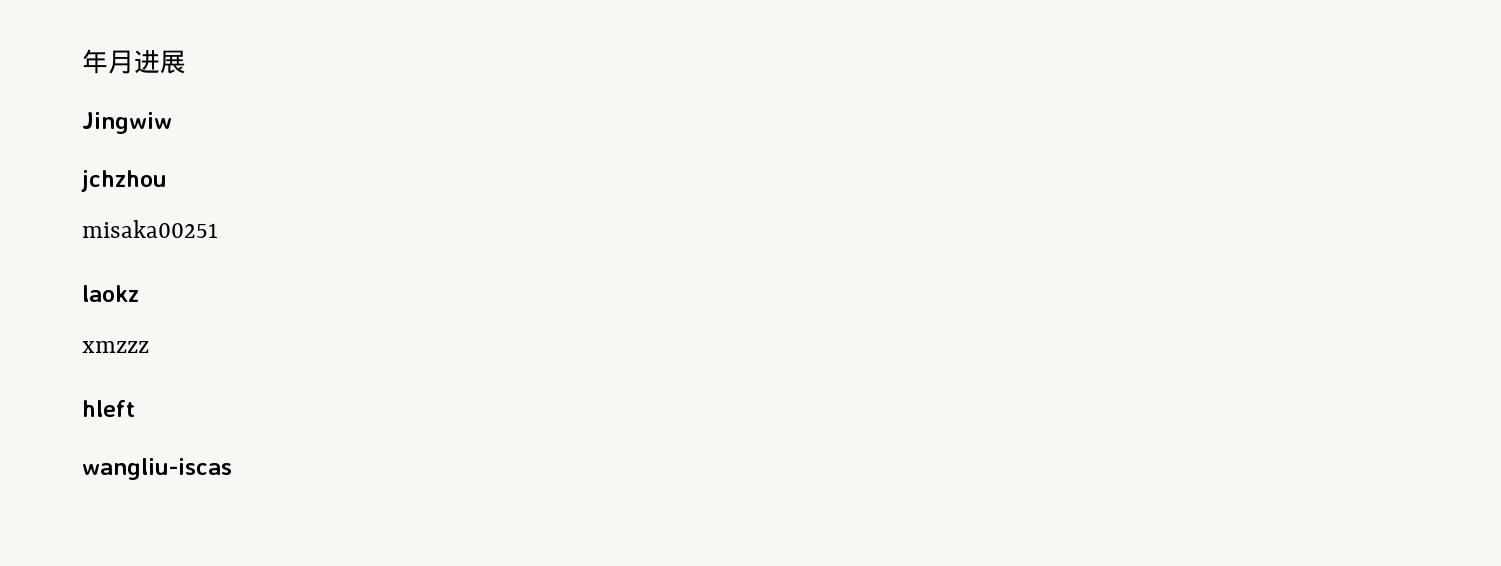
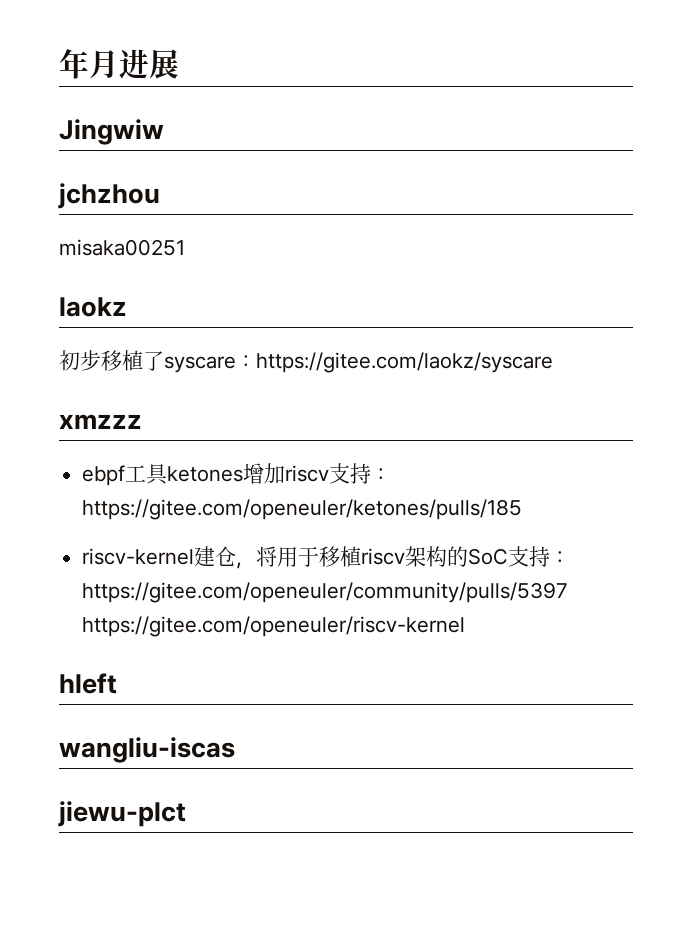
+ 初步移植了syscare：https://gitee.com/laokz/syscare
  xmzzz
+ ebpf工具ketones增加riscv支持：https://gitee.com/openeuler/ketones/pulls/185
+ riscv-kernel建仓，将用于移植riscv架构的SoC支持：https://gitee.com/openeuler/community/pulls/5397 https://gitee.com/openeuler/riscv-kernel
+ jiewu-plct

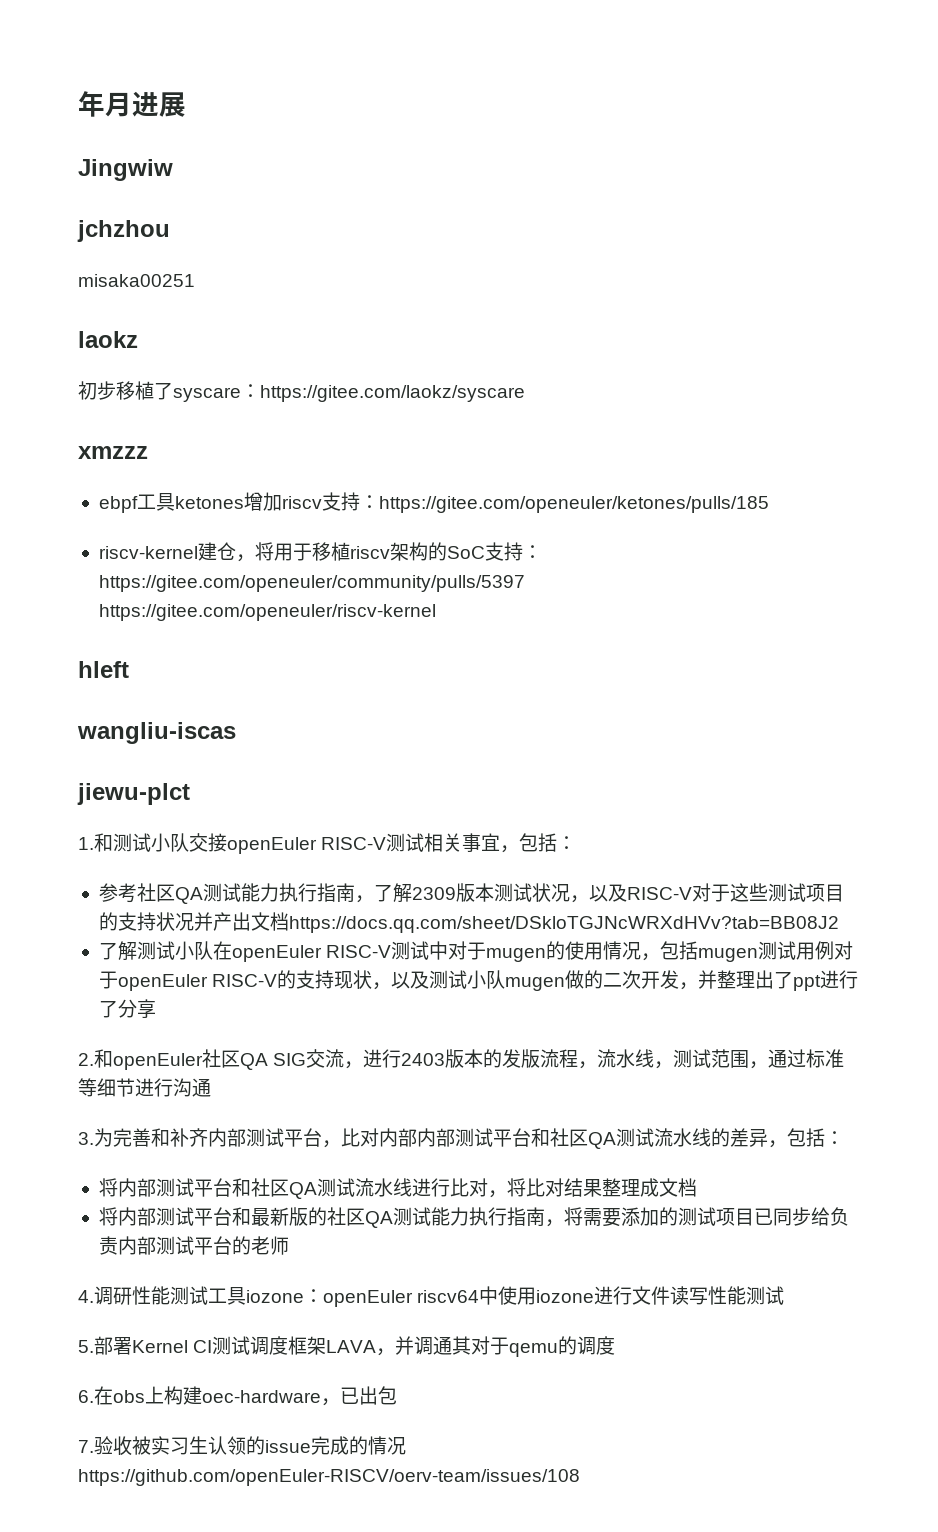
+ 1.和测试小队交接openEuler RISC-V测试相关事宜，包括：
+ 参考社区QA测试能力执行指南，了解2309版本测试状况，以及RISC-V对于这些测试项目的支持状况并产出文档https://docs.qq.com/sheet/DSkloTGJNcWRXdHVv?tab=BB08J2
+ 了解测试小队在openEuler RISC-V测试中对于mugen的使用情况，包括mugen测试用例对于openEuler RISC-V的支持现状，以及测试小队mugen做的二次开发，并整理出了ppt进行了分享
+ 2.和openEuler社区QA SIG交流，进行2403版本的发版流程，流水线，测试范围，通过标准等细节进行沟通
+ 3.为完善和补齐内部测试平台，比对内部内部测试平台和社区QA测试流水线的差异，包括：
+ 将内部测试平台和社区QA测试流水线进行比对，将比对结果整理成文档
+ 将内部测试平台和最新版的社区QA测试能力执行指南，将需要添加的测试项目已同步给负责内部测试平台的老师
+ 4.调研性能测试工具iozone：openEuler riscv64中使用iozone进行文件读写性能测试
+ 5.部署Kernel CI测试调度框架LAVA，并调通其对于qemu的调度
+ 6.在obs上构建oec-hardware，已出包
+ 7.验收被实习生认领的issue完成的情况https://github.com/openEuler-RISCV/oerv-team/issues/108

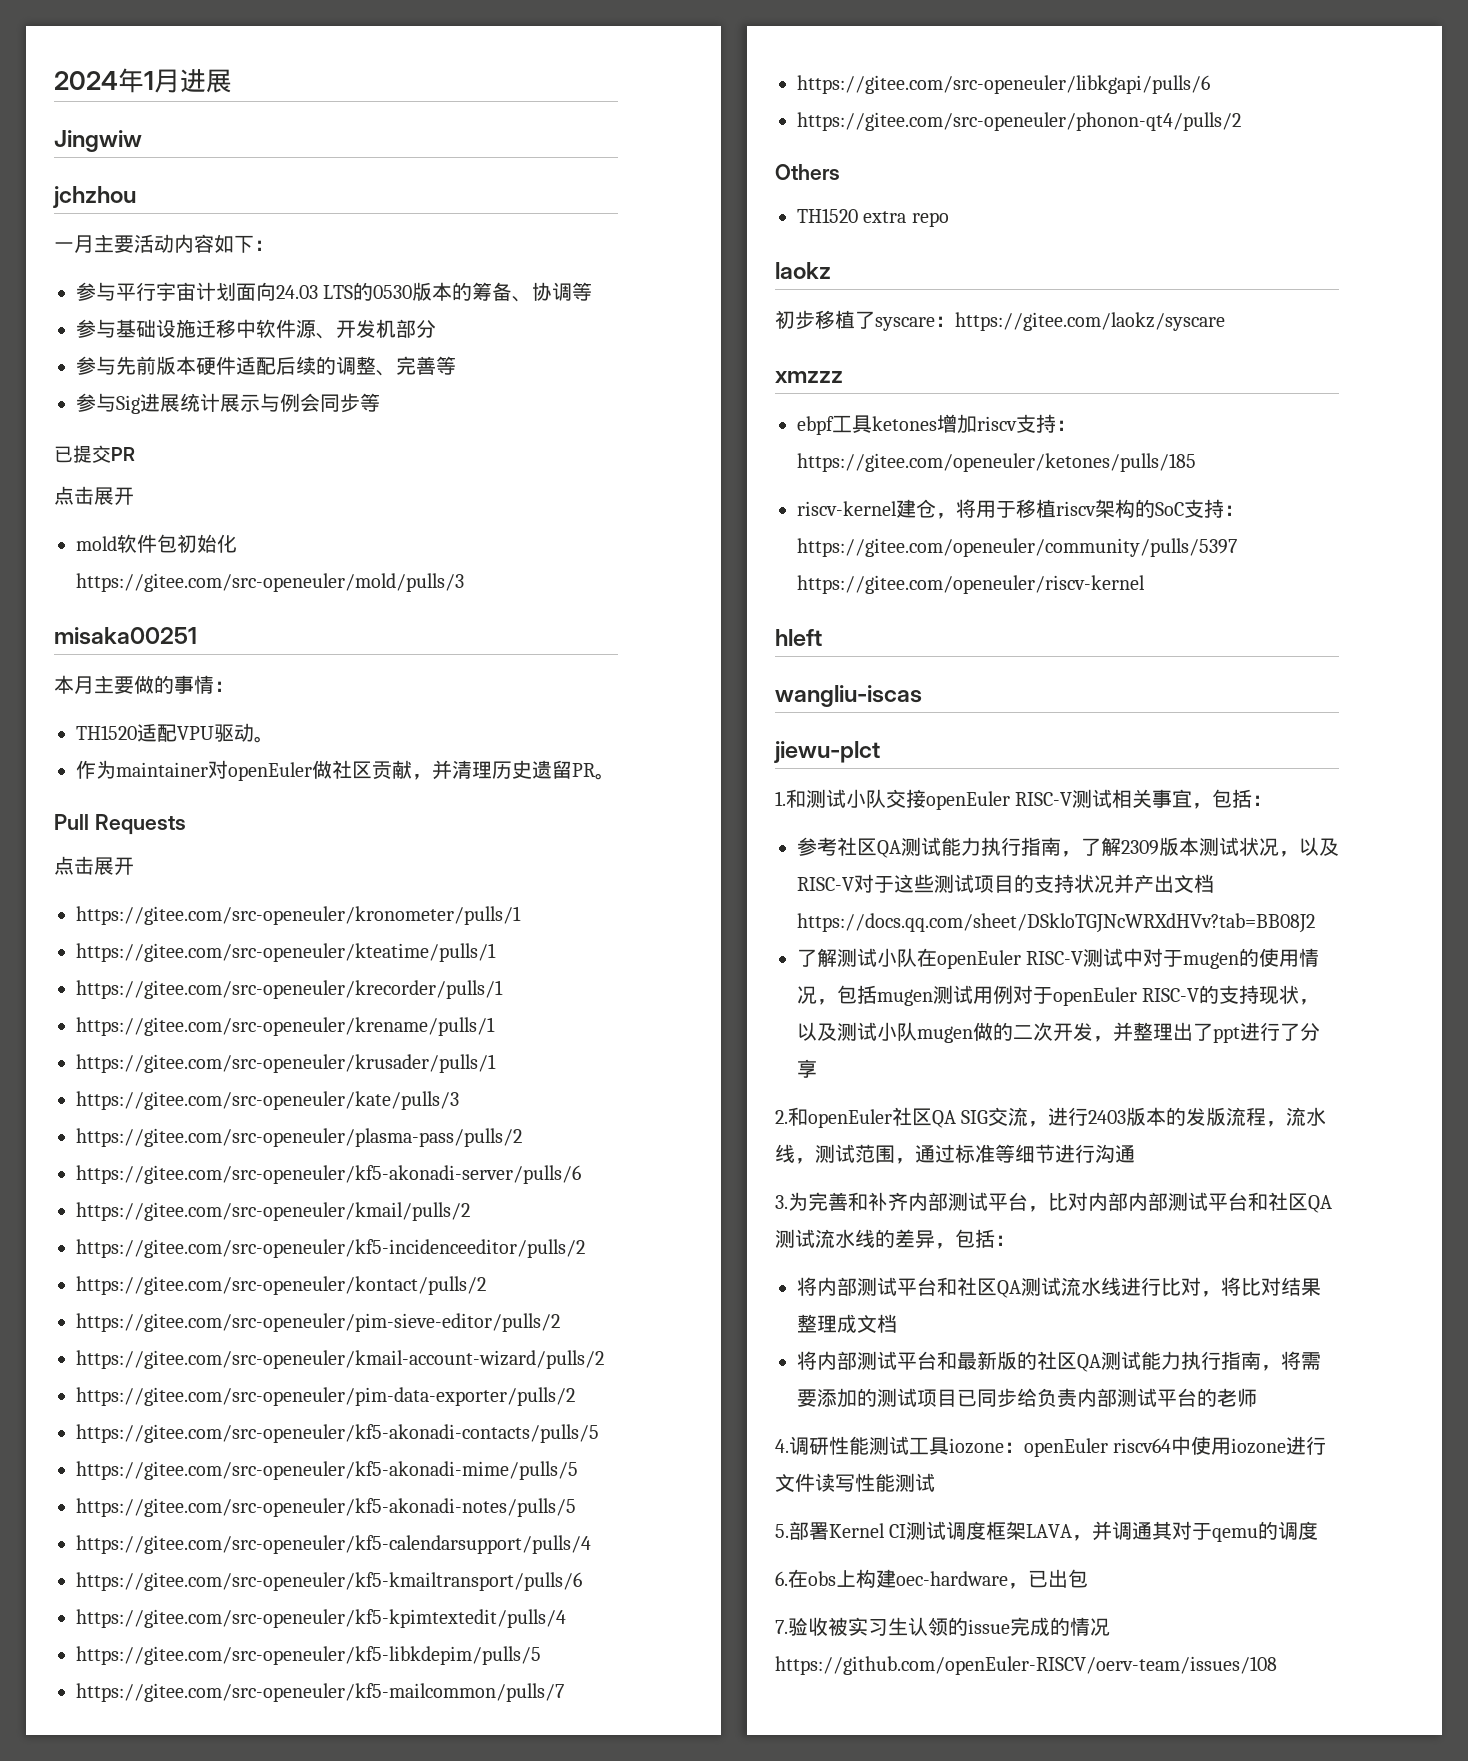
- 年月进展
+ 2024年1月进展
+ 一月主要活动内容如下：
+ 参与平行宇宙计划面向24.03 LTS的0530版本的筹备、协调等
+ 参与基础设施迁移中软件源、开发机部分
+ 参与先前版本硬件适配后续的调整、完善等
+ 参与Sig进展统计展示与例会同步等
+ 已提交PR
+ 点击展开
+ mold软件包初始化https://gitee.com/src-openeuler/mold/pulls/3
  misaka00251
+ 本月主要做的事情：
+ TH1520适配VPU驱动。
+ 作为maintainer对openEuler做社区贡献，并清理历史遗留PR。
+ Pull Requests
+ 点击展开
+ https://gitee.com/src-openeuler/kronometer/pulls/1
+ https://gitee.com/src-openeuler/kteatime/pulls/1
+ https://gitee.com/src-openeuler/krecorder/pulls/1
+ https://gitee.com/src-openeuler/krename/pulls/1
+ https://gitee.com/src-openeuler/krusader/pulls/1
+ https://gitee.com/src-openeuler/kate/pulls/3
+ https://gitee.com/src-openeuler/plasma-pass/pulls/2
+ https://gitee.com/src-openeuler/kf5-akonadi-server/pulls/6
+ https://gitee.com/src-openeuler/kmail/pulls/2
+ https://gitee.com/src-openeuler/kf5-incidenceeditor/pulls/2
+ https://gitee.com/src-openeuler/kontact/pulls/2
+ https://gitee.com/src-openeuler/pim-sieve-editor/pulls/2
+ https://gitee.com/src-openeuler/kmail-account-wizard/pulls/2
+ https://gitee.com/src-openeuler/pim-data-exporter/pulls/2
+ https://gitee.com/src-openeuler/kf5-akonadi-contacts/pulls/5
+ https://gitee.com/src-openeuler/kf5-akonadi-mime/pulls/5
+ https://gitee.com/src-openeuler/kf5-akonadi-notes/pulls/5
+ https://gitee.com/src-openeuler/kf5-calendarsupport/pulls/4
+ https://gitee.com/src-openeuler/kf5-kmailtransport/pulls/6
+ https://gitee.com/src-openeuler/kf5-kpimtextedit/pulls/4
+ https://gitee.com/src-openeuler/kf5-libkdepim/pulls/5
+ https://gitee.com/src-openeuler/kf5-mailcommon/pulls/7
+ https://gitee.com/src-openeuler/libkgapi/pulls/6
+ https://gitee.com/src-openeuler/phonon-qt4/pulls/2
+ Others
+ TH1520 extra repo

